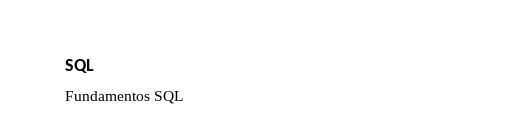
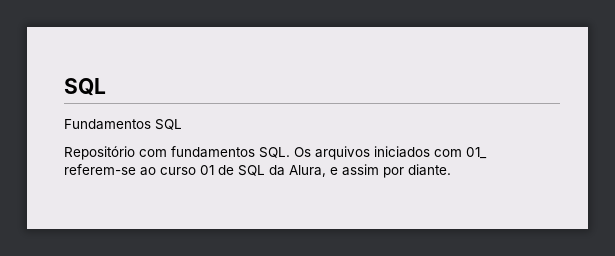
+ Repositório com fundamentos SQL. Os arquivos iniciados com 01_ referem-se ao curso 01 de SQL da Alura, e assim por diante.

